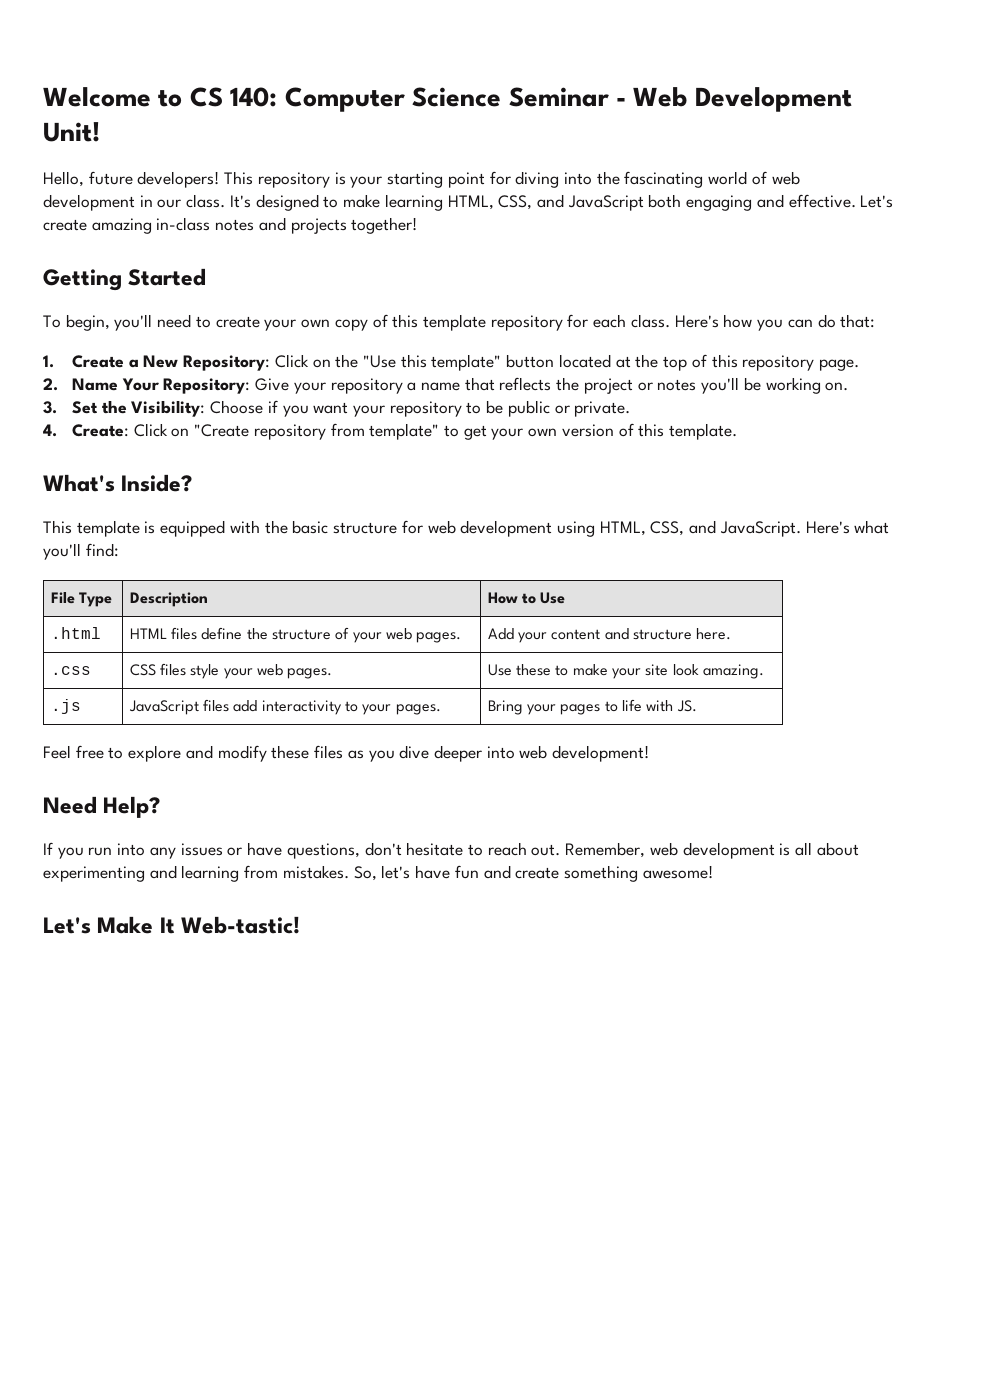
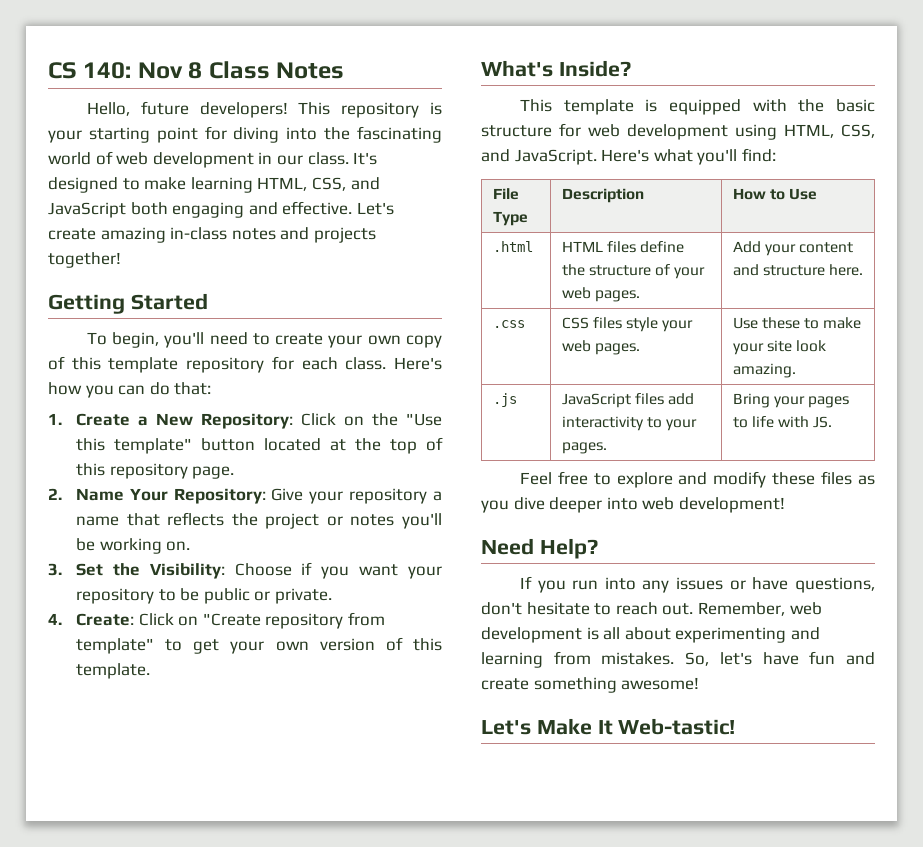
- Welcome to CS 140: Computer Science Seminar - Web Development Unit!
+ CS 140: Nov 8 Class Notes

